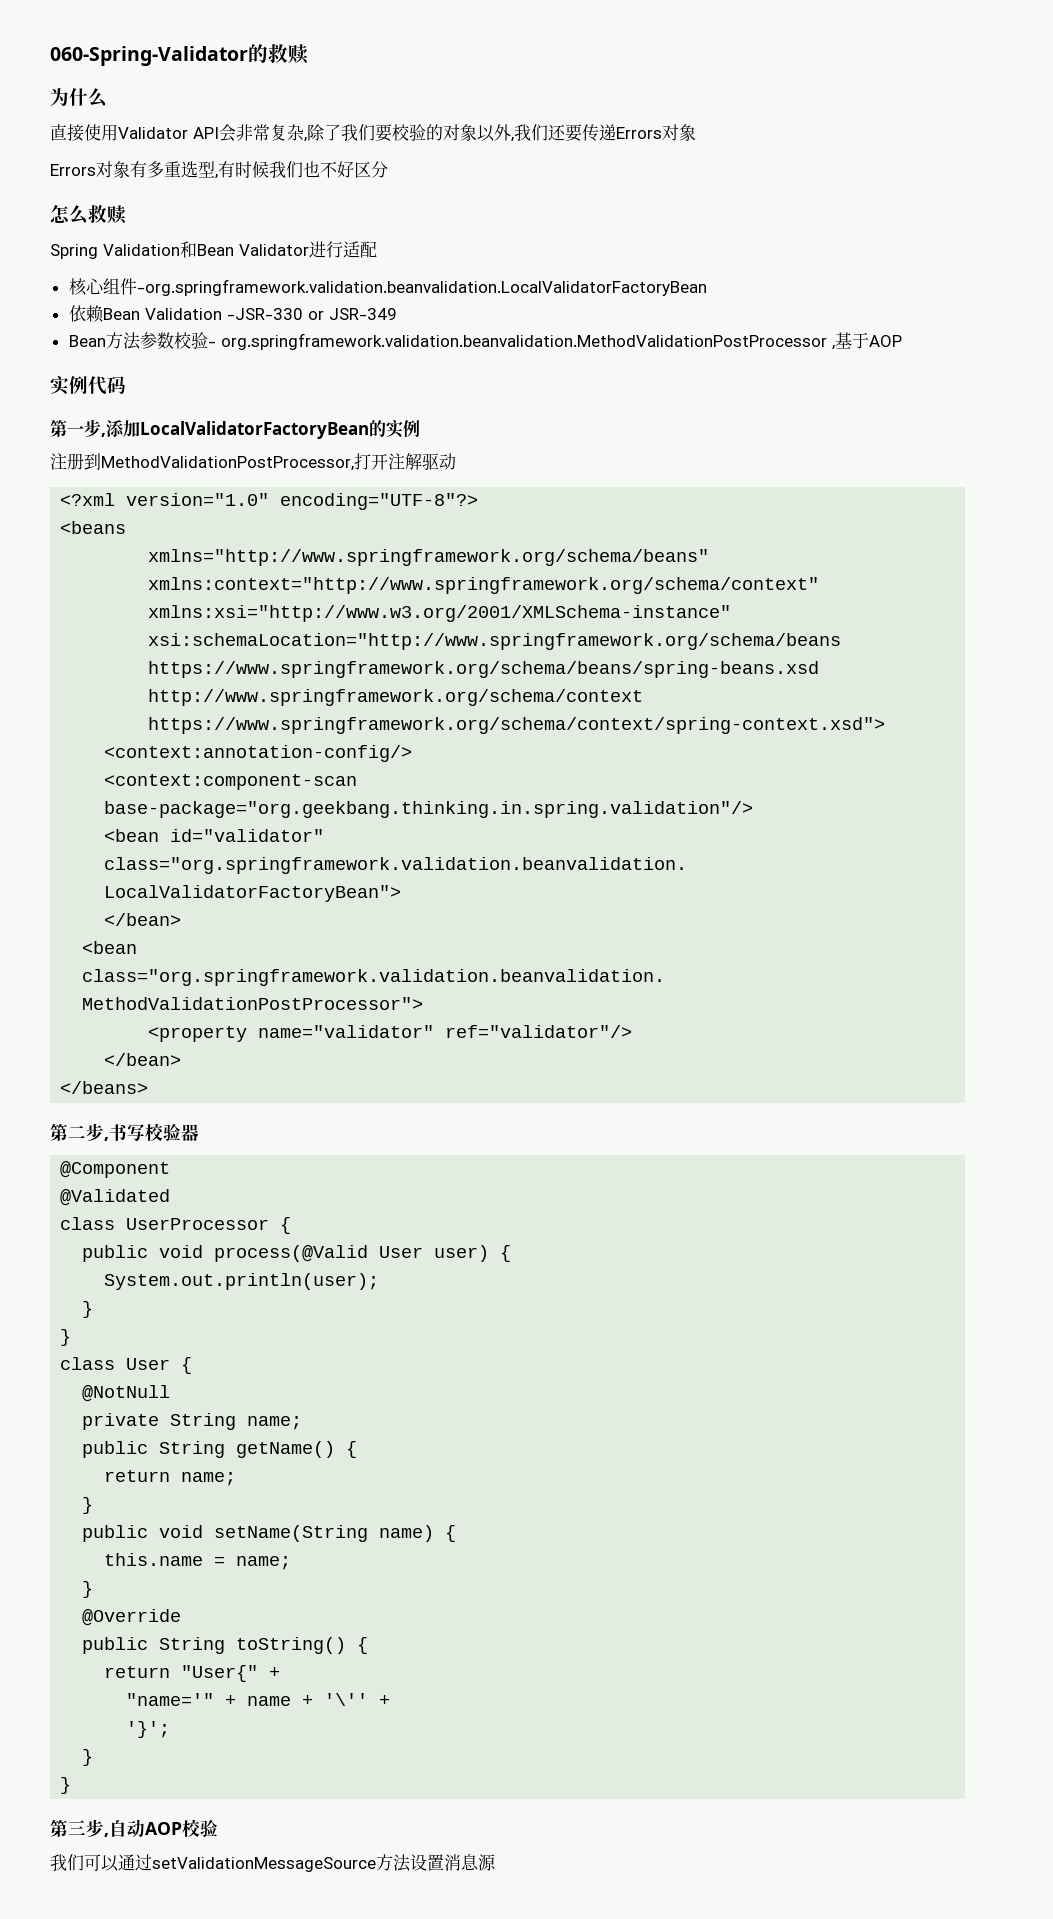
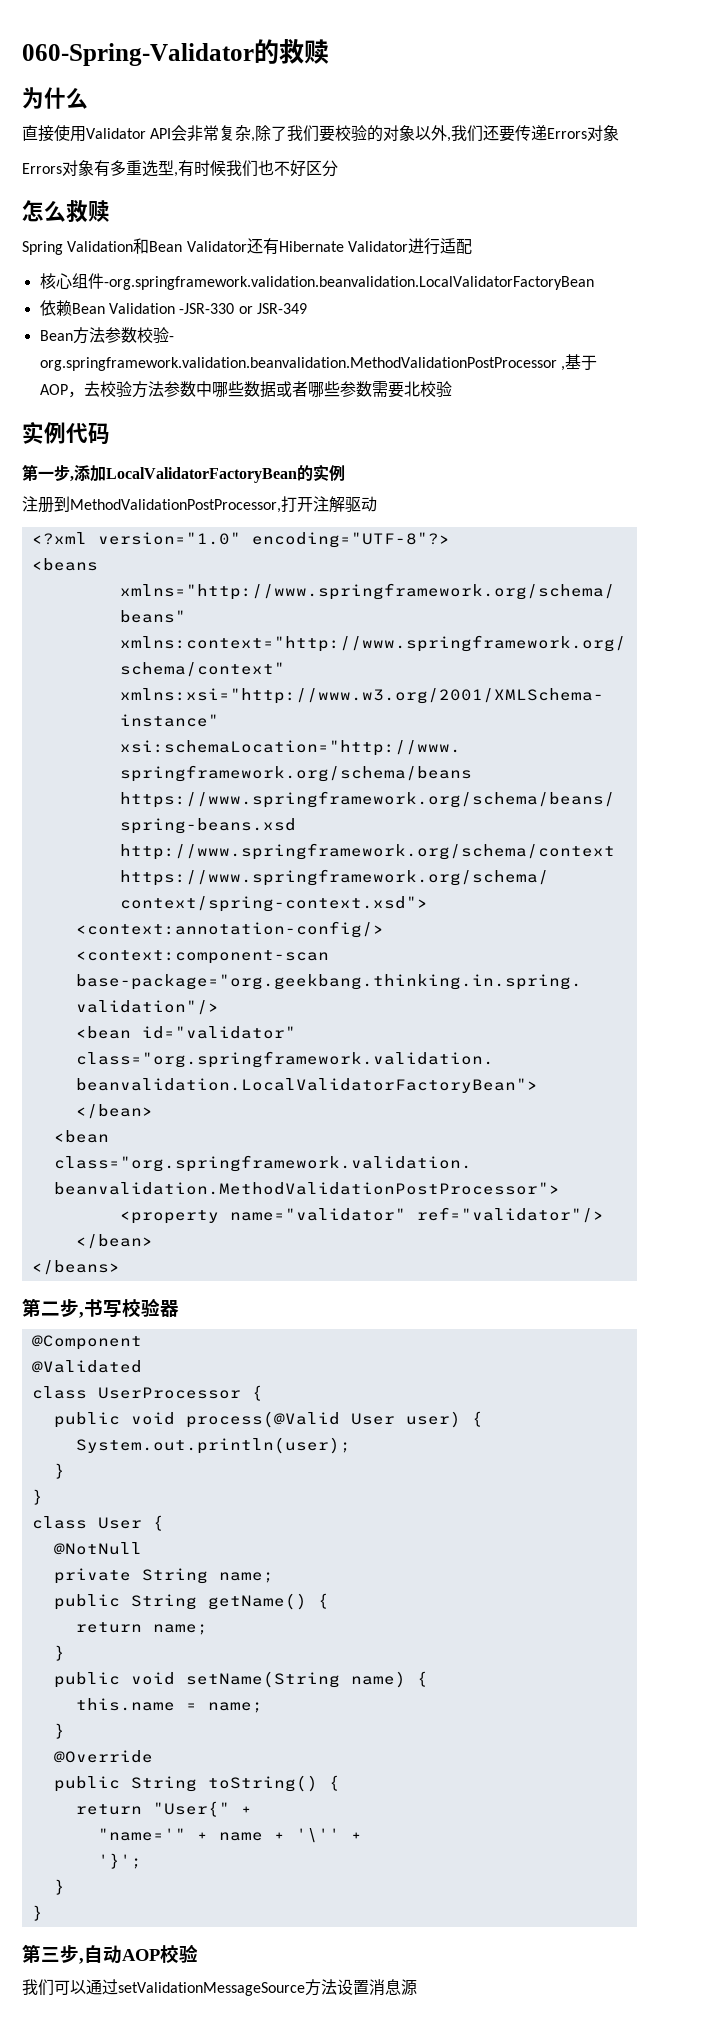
- Spring Validation和Bean Validator进行适配
+ Spring Validation和Bean Validator还有Hibernate Validator进行适配
- Bean方法参数校验- org.springframework.validation.beanvalidation.MethodValidationPostProcessor ,基于AOP
+ Bean方法参数校验- org.springframework.validation.beanvalidation.MethodValidationPostProcessor ,基于AOP，去校验方法参数中哪些数据或者哪些参数需要北校验

